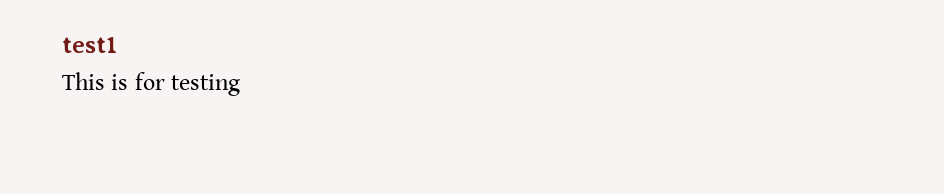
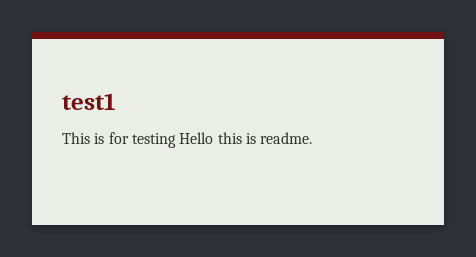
- This is for testing
+ This is for testing Hello this is readme.

